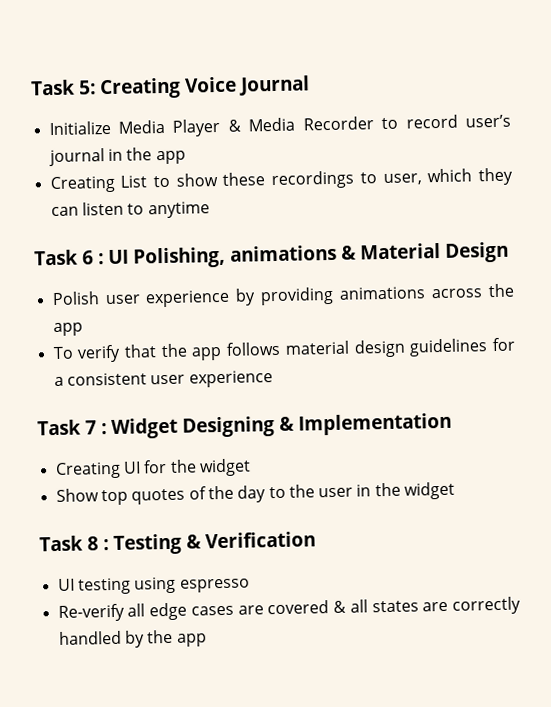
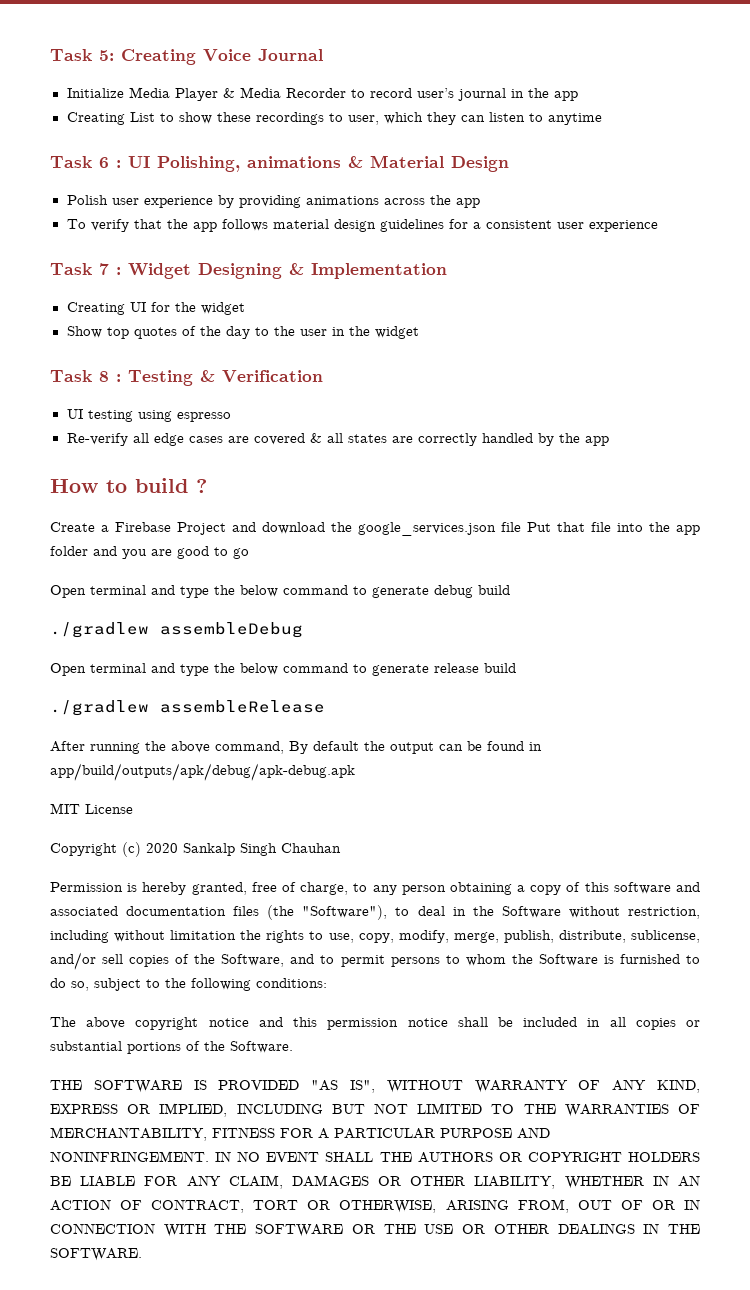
+ How to build ?
+ Create a Firebase Project and download the google_services.json file Put that file into the app folder and you are good to go
+ Open terminal and type the below command to generate debug build
+ ./gradlew assembleDebug
+ Open terminal and type the below command to generate release build
+ ./gradlew assembleRelease
+ After running the above command, By default the output can be found in app/build/outputs/apk/debug/apk-debug.apk
+ MIT License
+ Copyright (c) 2020 Sankalp Singh Chauhan
+ Permission is hereby granted, free of charge, to any person obtaining a copy of this software and associated documentation files (the "Software"), to deal in the Software without restriction, including without limitation the rights to use, copy, modify, merge, publish, distribute, sublicense, and/or sell copies of the Software, and to permit persons to whom the Software is furnished to do so, subject to the following conditions:
+ The above copyright notice and this permission notice shall be included in all copies or substantial portions of the Software.
+ THE SOFTWARE IS PROVIDED "AS IS", WITHOUT WARRANTY OF ANY KIND, EXPRESS OR IMPLIED, INCLUDING BUT NOT LIMITED TO THE WARRANTIES OF MERCHANTABILITY, FITNESS FOR A PARTICULAR PURPOSE AND NONINFRINGEMENT. IN NO EVENT SHALL THE AUTHORS OR COPYRIGHT HOLDERS BE LIABLE FOR ANY CLAIM, DAMAGES OR OTHER LIABILITY, WHETHER IN AN ACTION OF CONTRACT, TORT OR OTHERWISE, ARISING FROM, OUT OF OR IN CONNECTION WITH THE SOFTWARE OR THE USE OR OTHER DEALINGS IN THE SOFTWARE.

